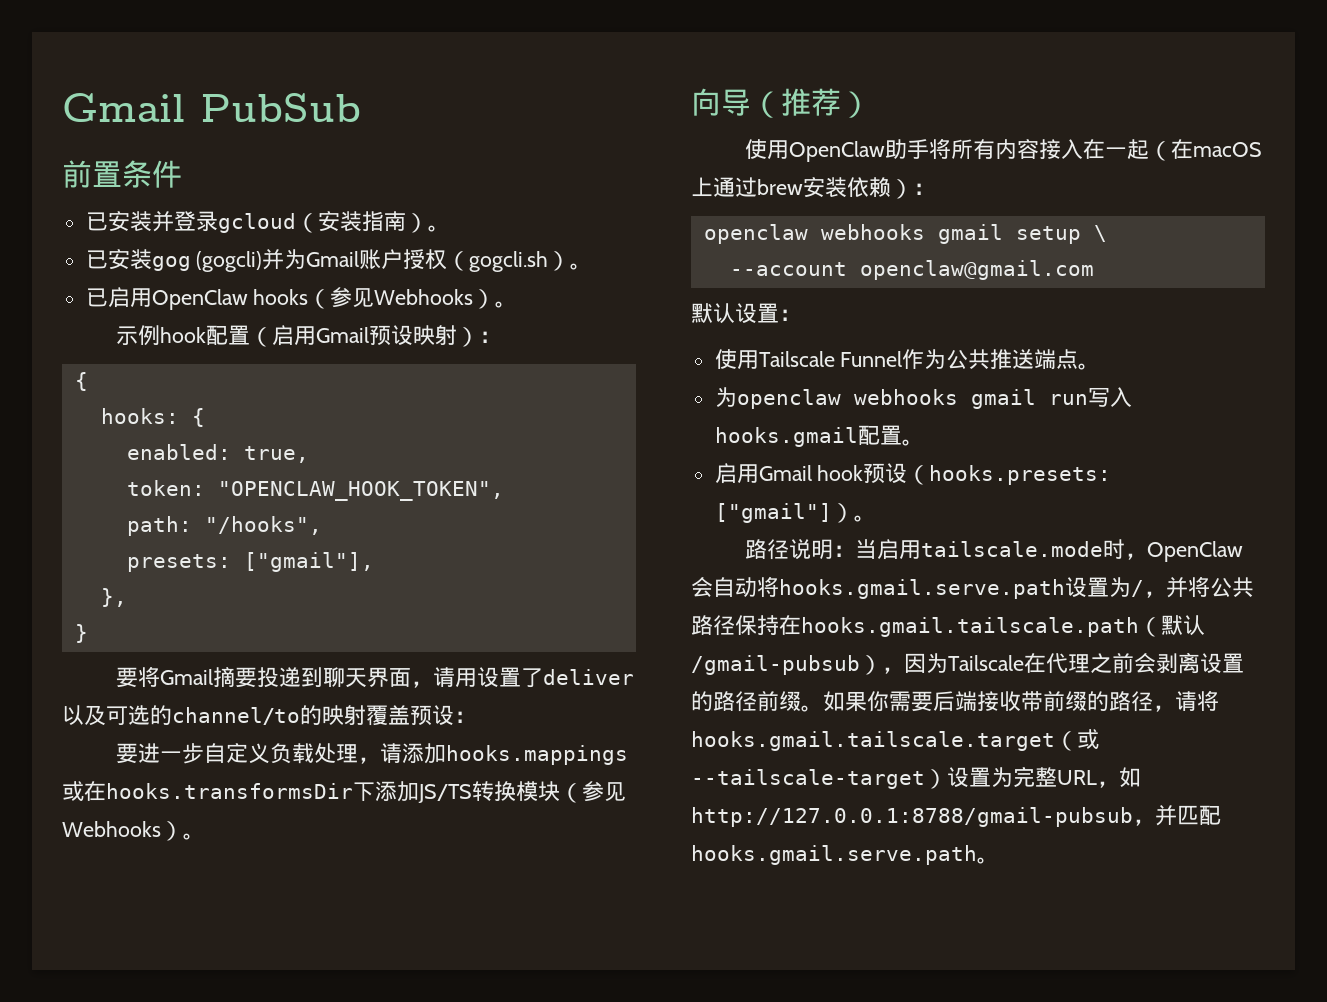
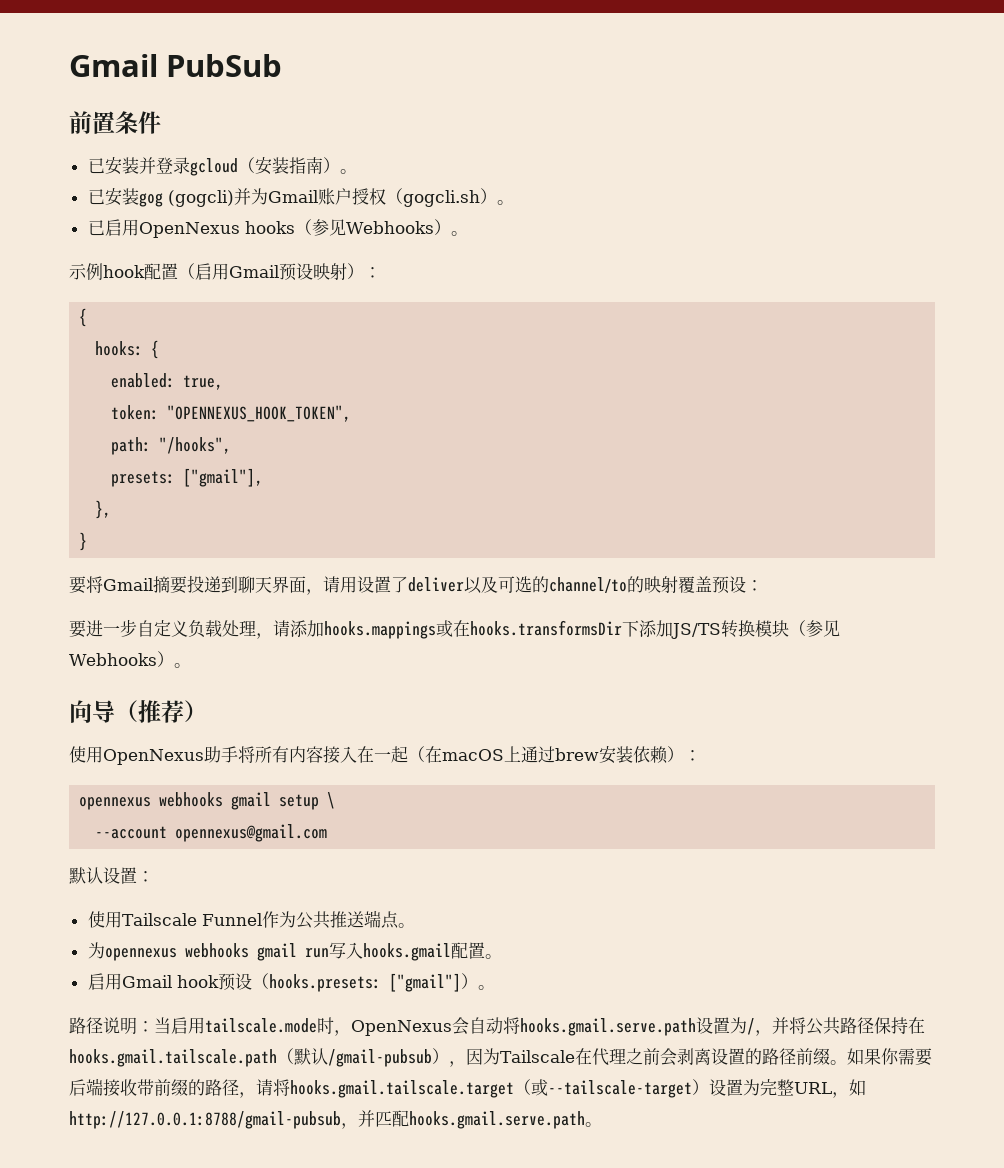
- 已启用OpenClaw hooks（参见Webhooks）。
+ 已启用OpenNexus hooks（参见Webhooks）。
- token: "OPENCLAW_HOOK_TOKEN",
+ token: "OPENNEXUS_HOOK_TOKEN",
- 使用OpenClaw助手将所有内容接入在一起（在macOS上通过brew安装依赖）：
+ 使用OpenNexus助手将所有内容接入在一起（在macOS上通过brew安装依赖）：
- openclaw webhooks gmail setup \
+ opennexus webhooks gmail setup \
- --account openclaw@gmail.com
+ --account opennexus@gmail.com
- 为openclaw webhooks gmail run写入hooks.gmail配置。
+ 为opennexus webhooks gmail run写入hooks.gmail配置。
- 路径说明：当启用tailscale.mode时，OpenClaw会自动将hooks.gmail.serve.path设置为/，并将公共路径保持在hooks.gmail.tailscale.path（默认/gmail-pubsub），因为Tailscale在代理之前会剥离设置的路径前缀。
+ 路径说明：当启用tailscale.mode时，OpenNexus会自动将hooks.gmail.serve.path设置为/，并将公共路径保持在hooks.gmail.tailscale.path（默认/gmail-pubsub），因为Tailscale在代理之前会剥离设置的路径前缀。

